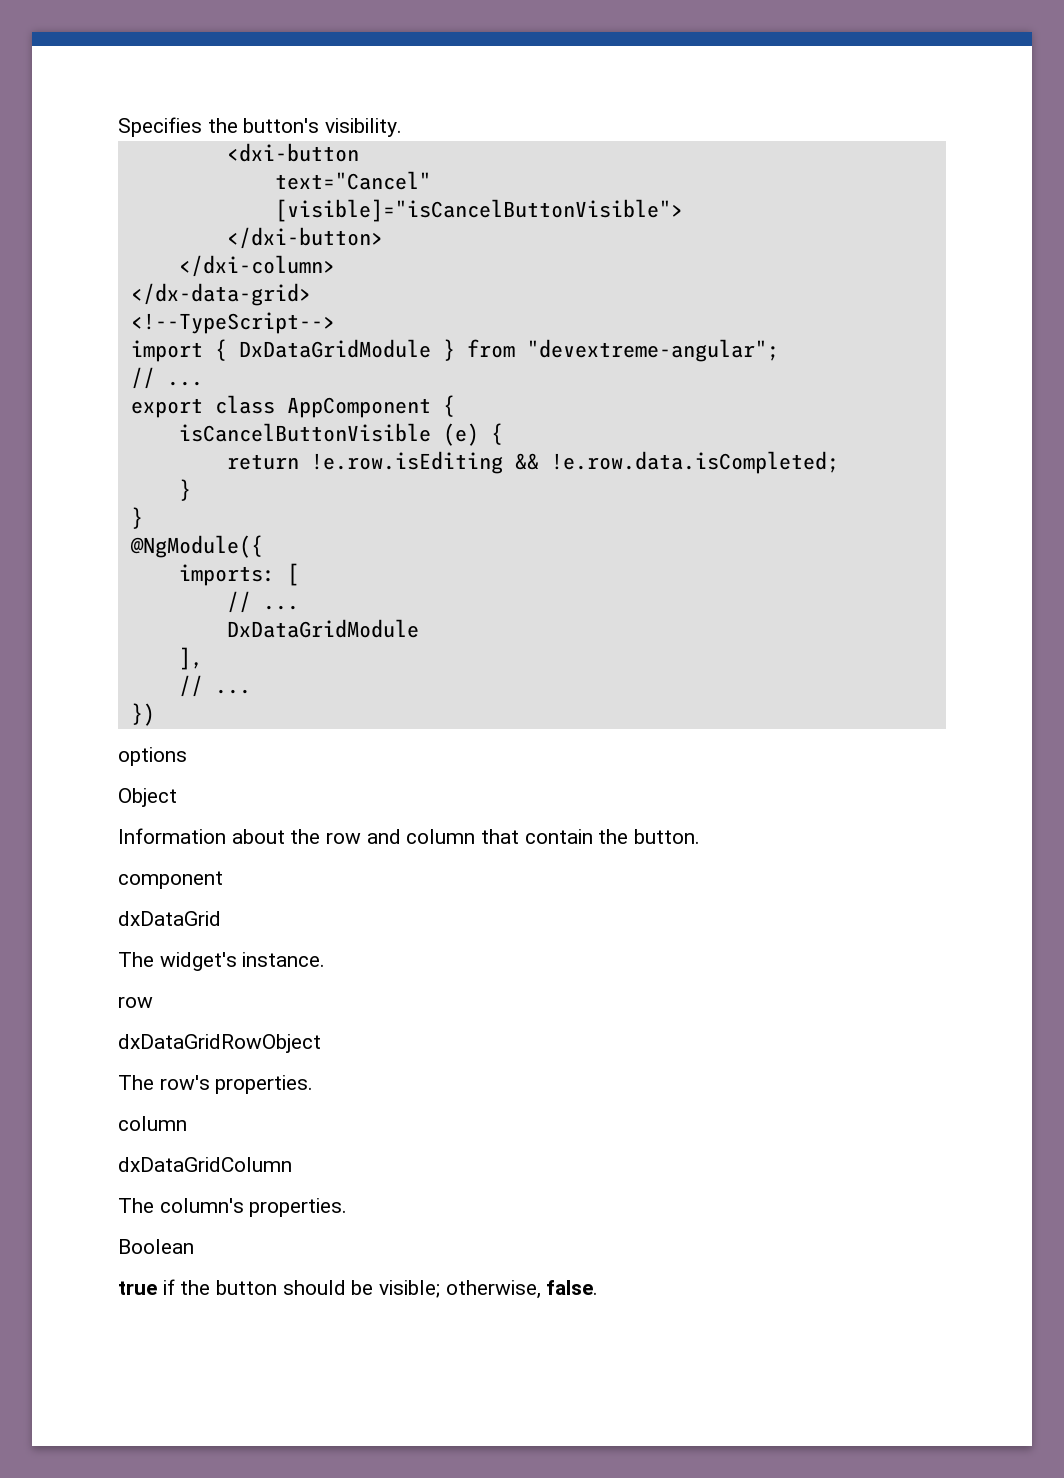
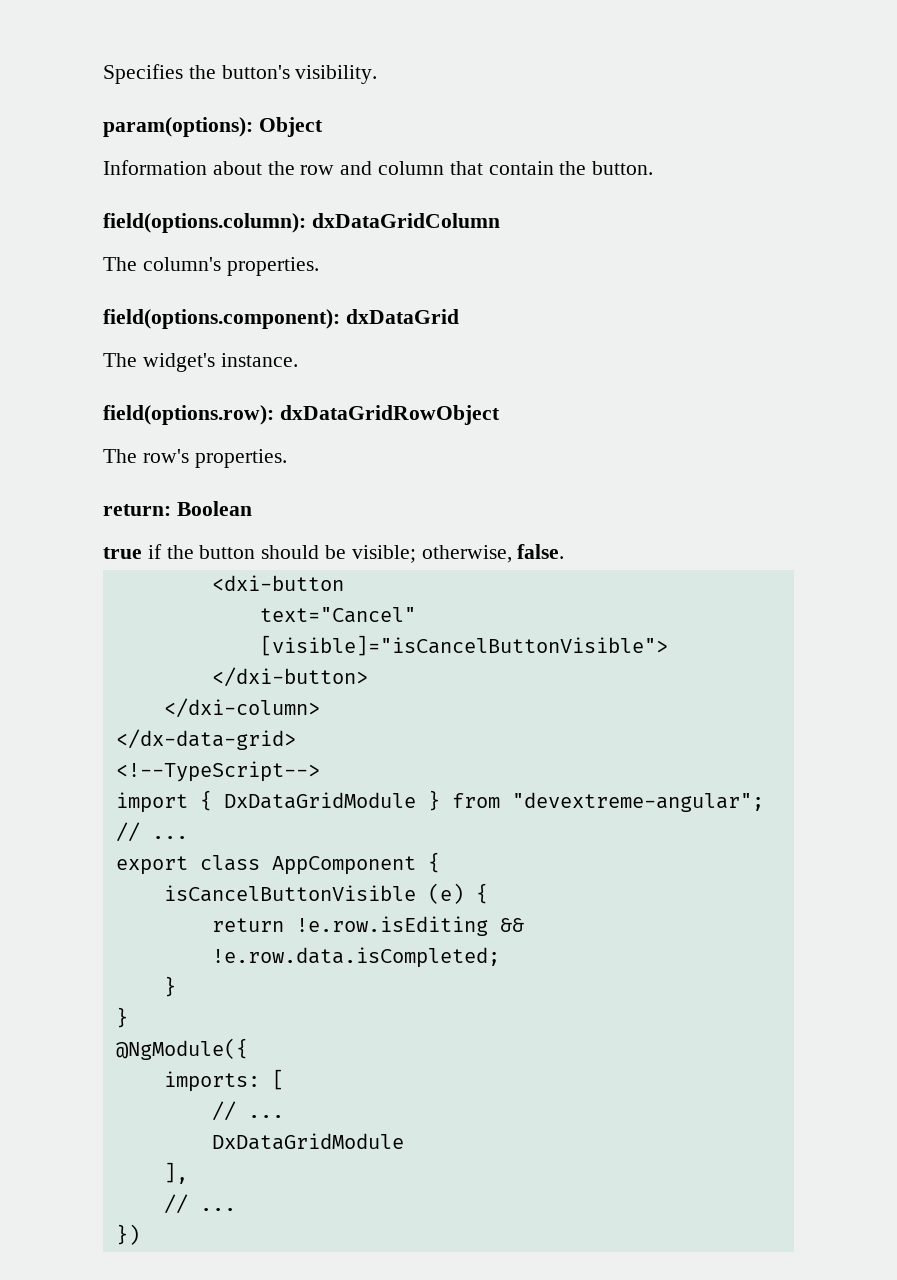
+ param(options): Object
+ Information about the row and column that contain the button.
+ field(options.column): dxDataGridColumn
+ The column's properties.
+ field(options.component): dxDataGrid
+ The widget's instance.
+ field(options.row): dxDataGridRowObject
+ The row's properties.
+ return: Boolean
+ true if the button should be visible; otherwise, false.
- options
- Object
- Information about the row and column that contain the button.
- component
- dxDataGrid
- The widget's instance.
- row
- dxDataGridRowObject
- The row's properties.
- column
- dxDataGridColumn
- The column's properties.
- Boolean
- true if the button should be visible; otherwise, false.

